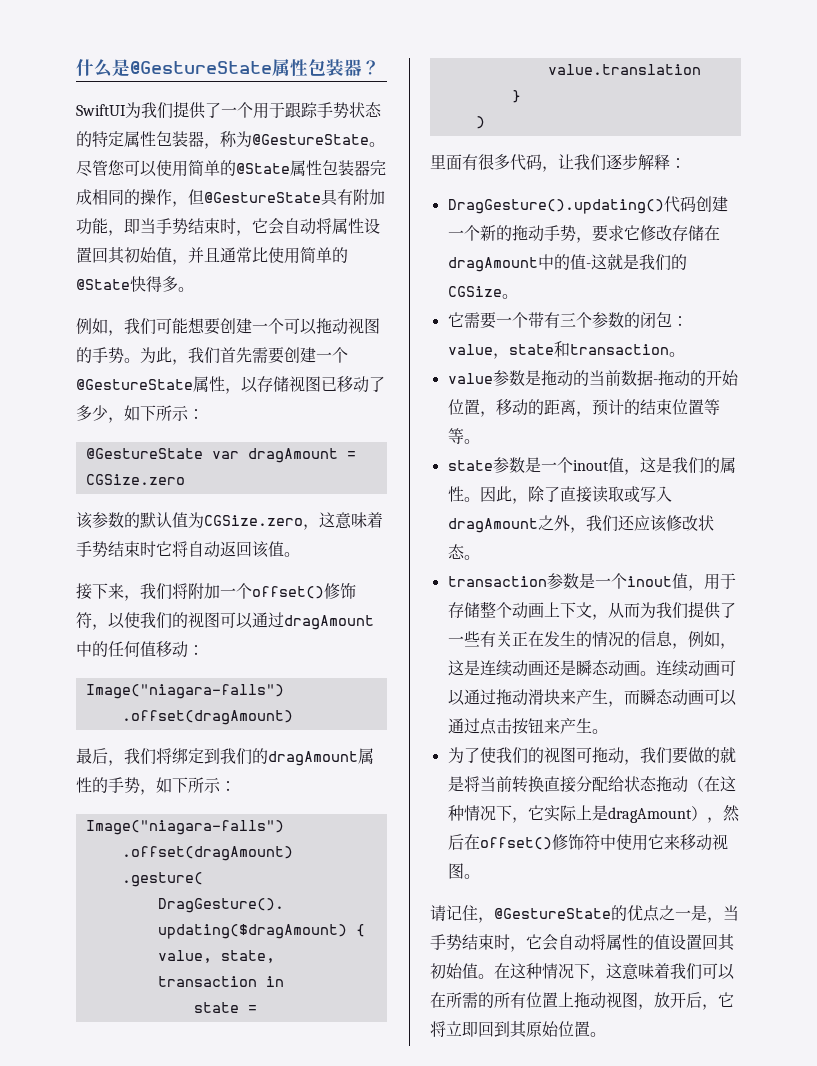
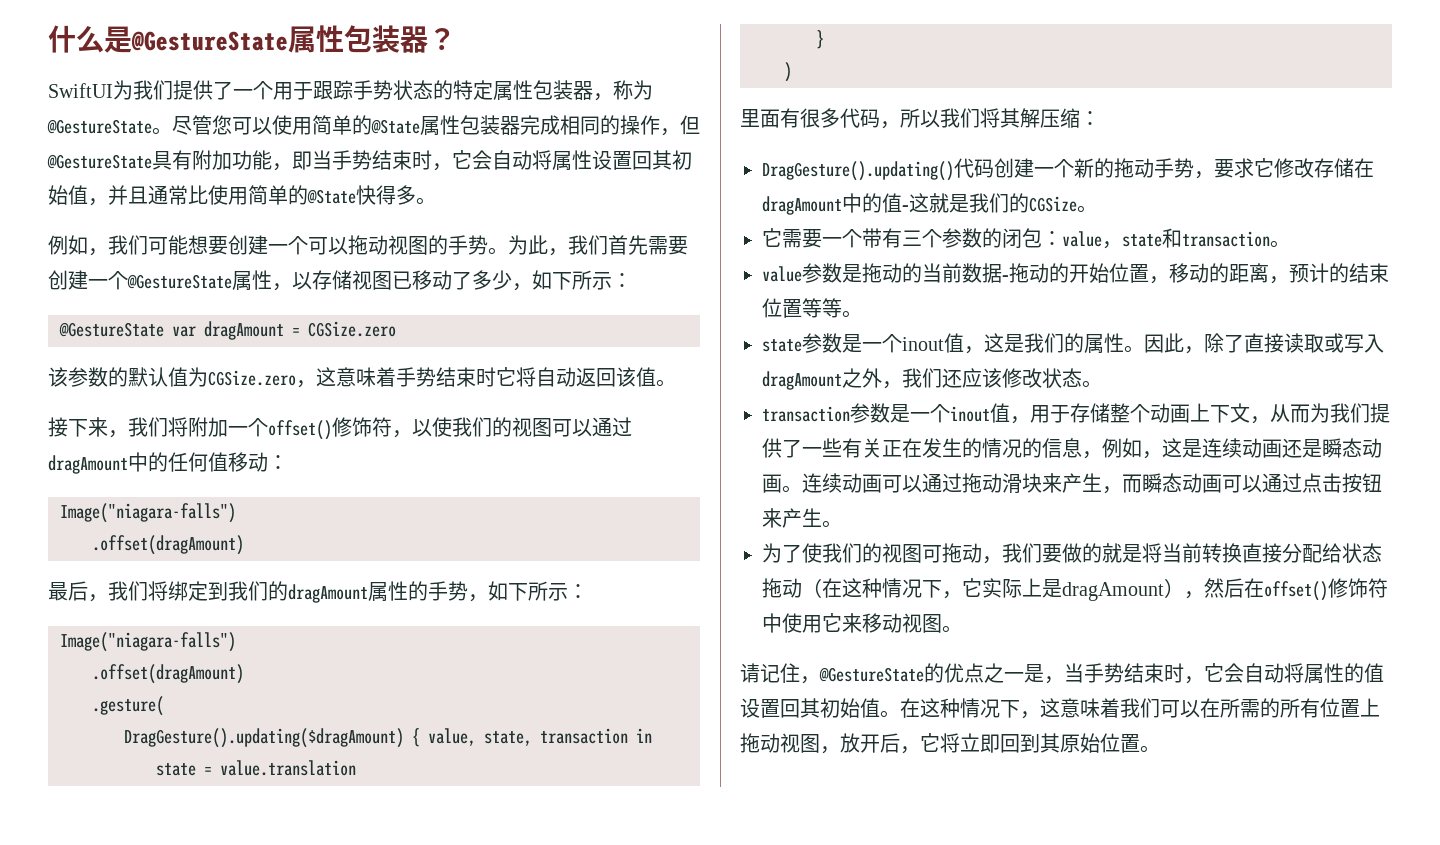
- 里面有很多代码，让我们逐步解释：
+ 里面有很多代码，所以我们将其解压缩：

